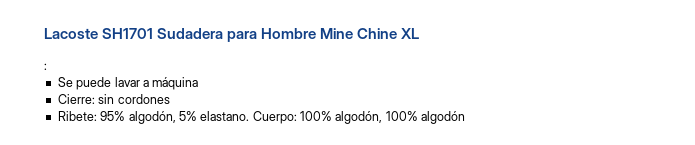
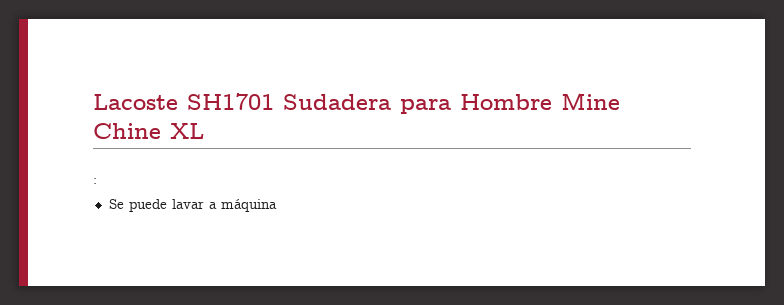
- Cierre: sin cordones
- Ribete: 95% algodón, 5% elastano. Cuerpo: 100% algodón, 100% algodón

